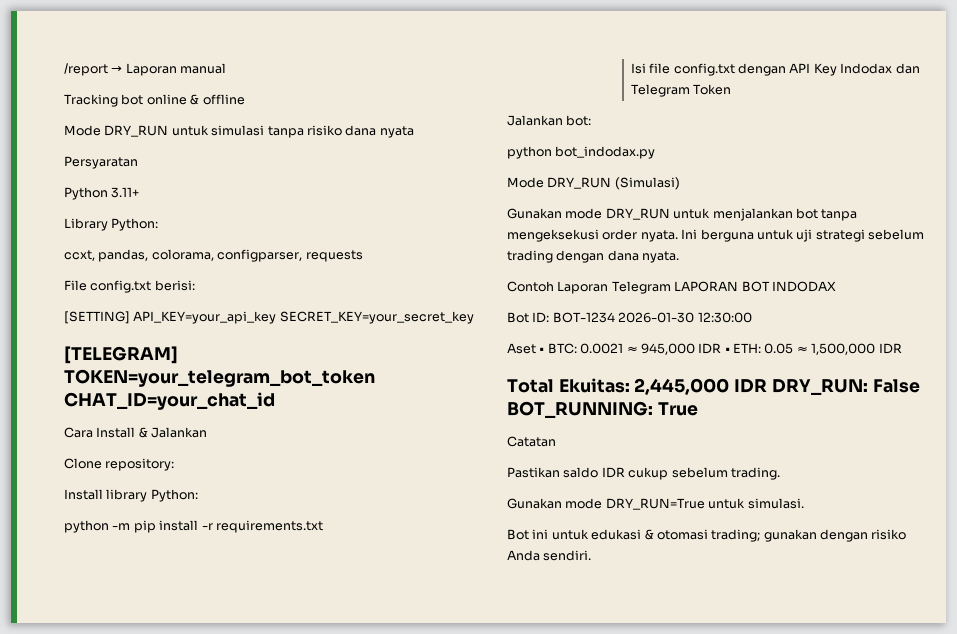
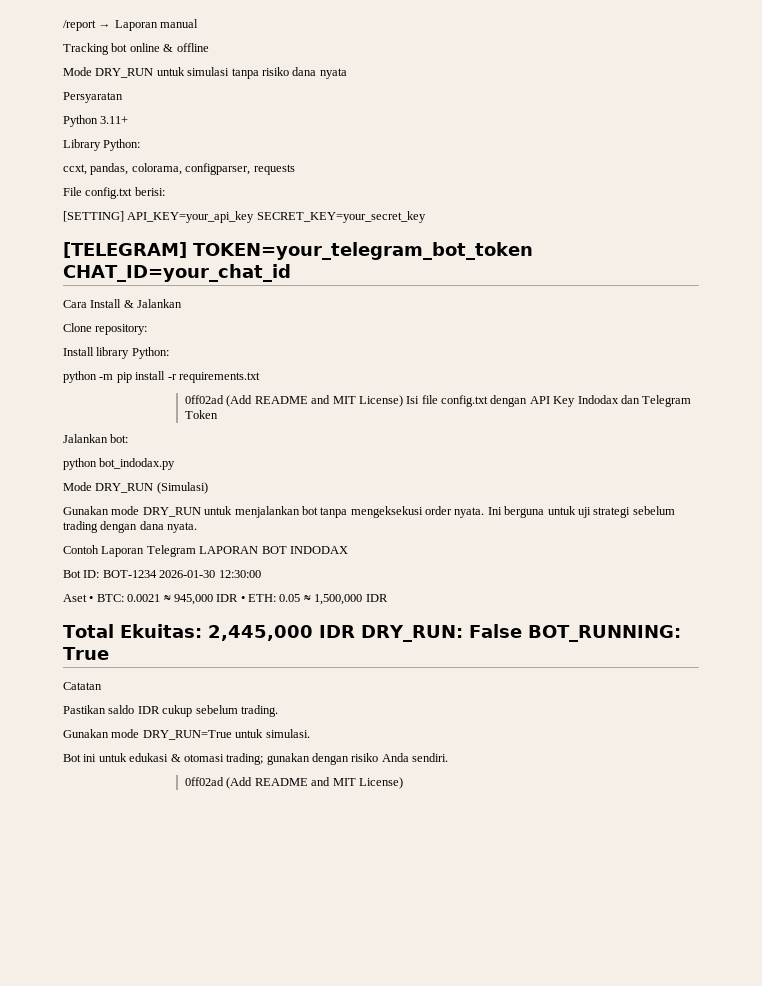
- Isi file config.txt dengan API Key Indodax dan Telegram Token
+ 0ff02ad (Add README and MIT License) Isi file config.txt dengan API Key Indodax dan Telegram Token
  Bot ini untuk edukasi & otomasi trading; gunakan dengan risiko Anda sendiri.
+ 0ff02ad (Add README and MIT License)

